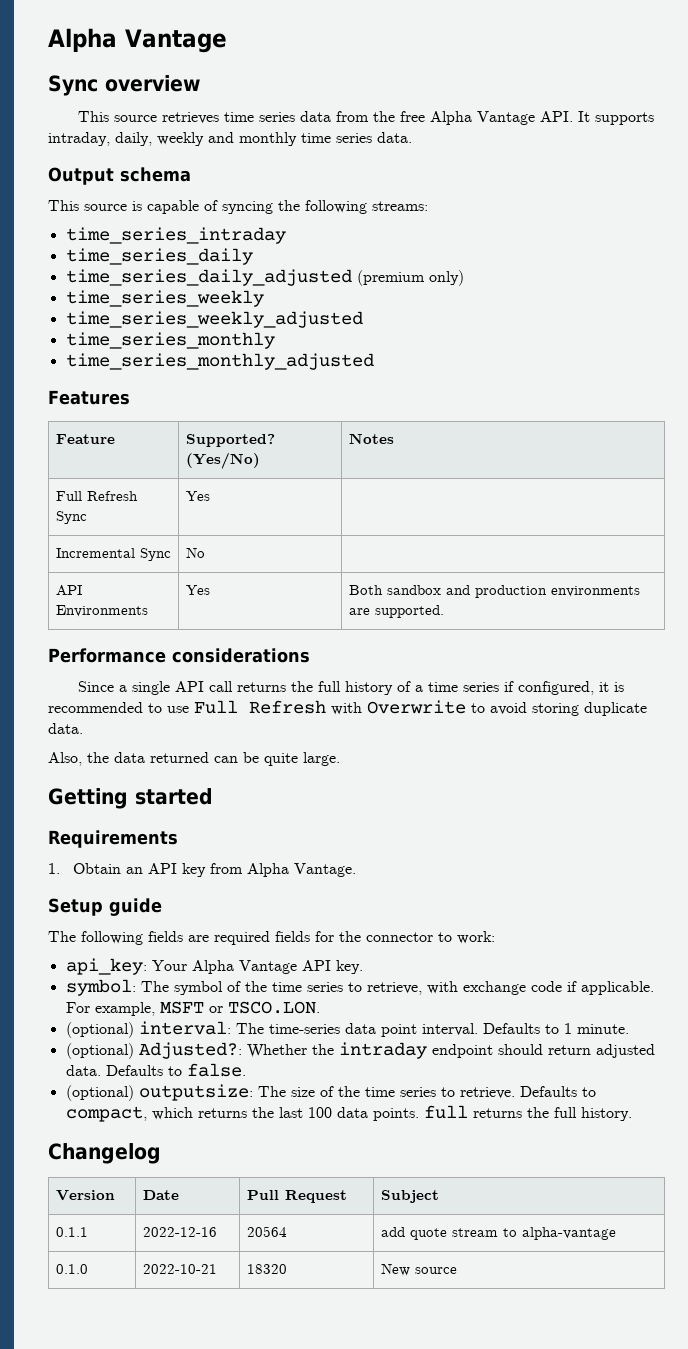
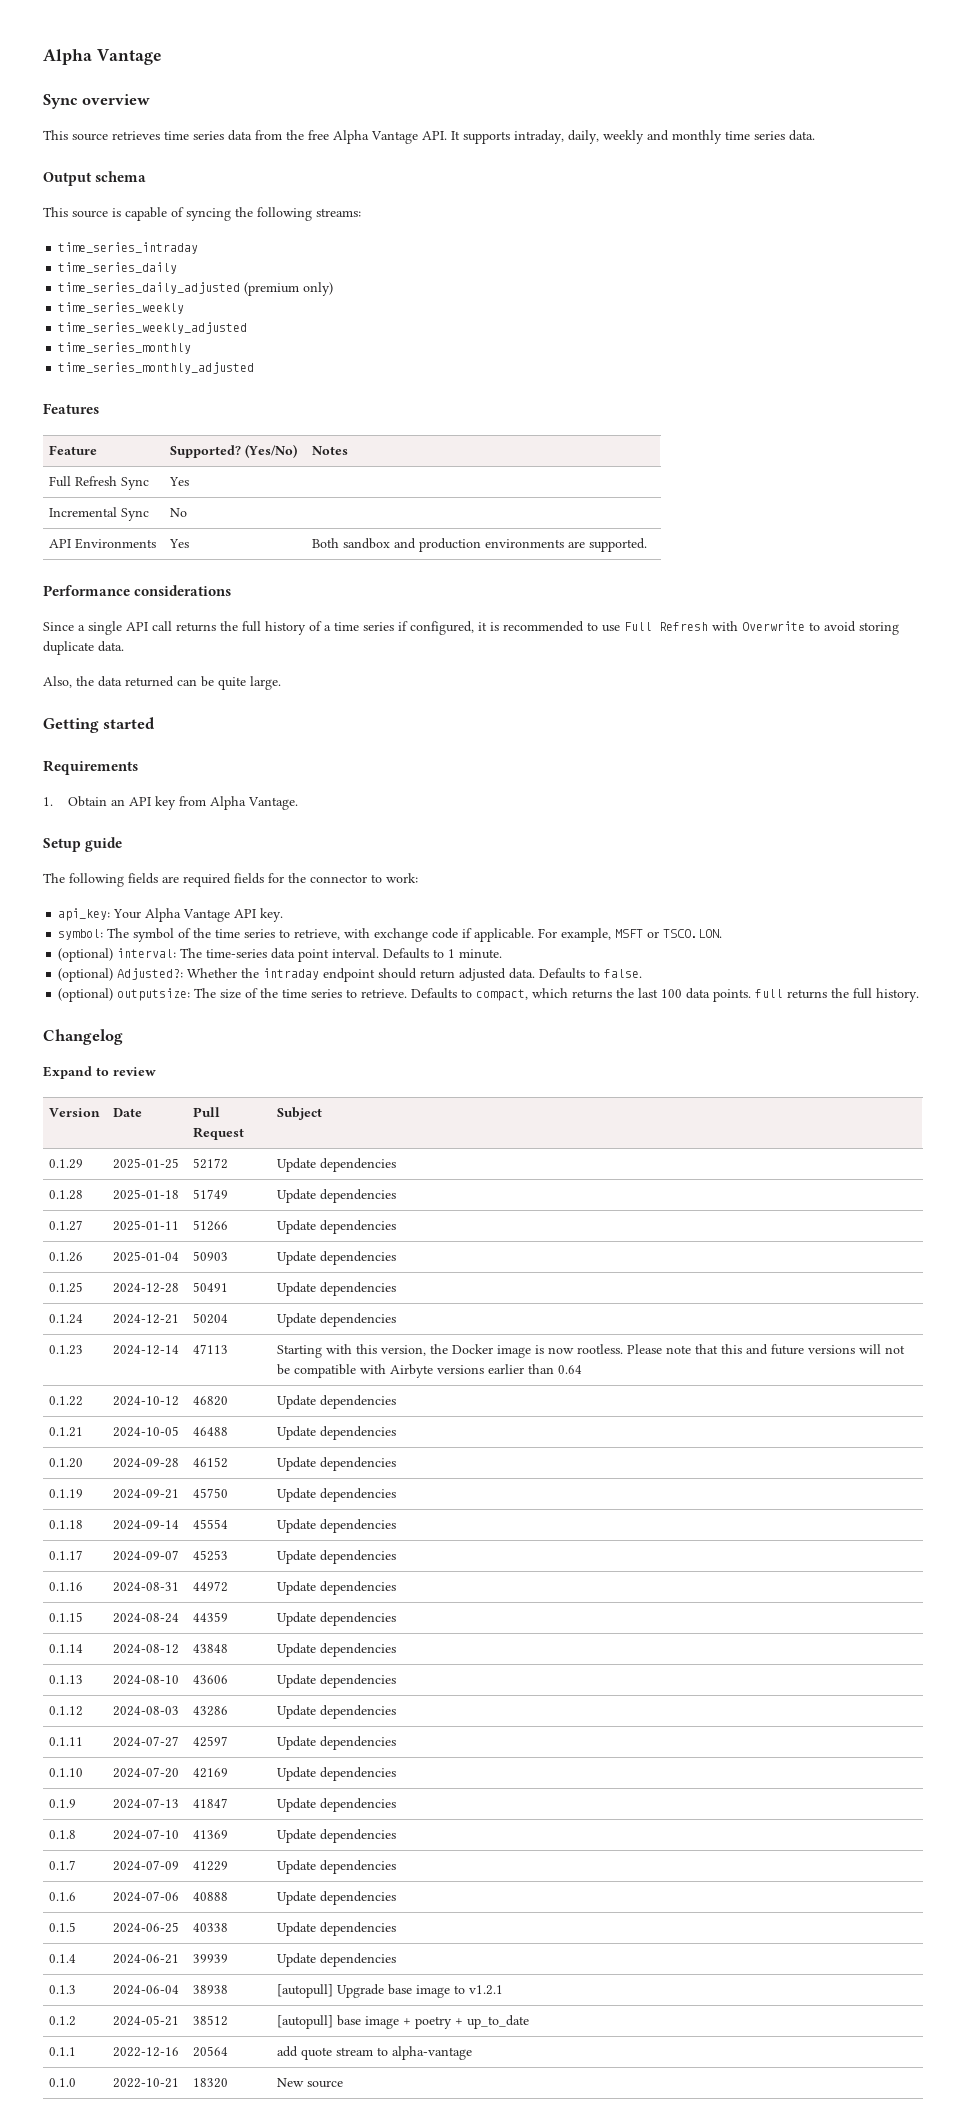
+ Expand to review
+ 0.1.29 | 2025-01-25 | 52172 | Update dependencies
+ 0.1.28 | 2025-01-18 | 51749 | Update dependencies
+ 0.1.27 | 2025-01-11 | 51266 | Update dependencies
+ 0.1.26 | 2025-01-04 | 50903 | Update dependencies
+ 0.1.25 | 2024-12-28 | 50491 | Update dependencies
+ 0.1.24 | 2024-12-21 | 50204 | Update dependencies
+ 0.1.23 | 2024-12-14 | 47113 | Starting with this version, the Docker image is now rootless. Please note that this and future versions will not be compatible with Airbyte versions earlier than 0.64
+ 0.1.22 | 2024-10-12 | 46820 | Update dependencies
+ 0.1.21 | 2024-10-05 | 46488 | Update dependencies
+ 0.1.20 | 2024-09-28 | 46152 | Update dependencies
+ 0.1.19 | 2024-09-21 | 45750 | Update dependencies
+ 0.1.18 | 2024-09-14 | 45554 | Update dependencies
+ 0.1.17 | 2024-09-07 | 45253 | Update dependencies
+ 0.1.16 | 2024-08-31 | 44972 | Update dependencies
+ 0.1.15 | 2024-08-24 | 44359 | Update dependencies
+ 0.1.14 | 2024-08-12 | 43848 | Update dependencies
+ 0.1.13 | 2024-08-10 | 43606 | Update dependencies
+ 0.1.12 | 2024-08-03 | 43286 | Update dependencies
+ 0.1.11 | 2024-07-27 | 42597 | Update dependencies
+ 0.1.10 | 2024-07-20 | 42169 | Update dependencies
+ 0.1.9 | 2024-07-13 | 41847 | Update dependencies
+ 0.1.8 | 2024-07-10 | 41369 | Update dependencies
+ 0.1.7 | 2024-07-09 | 41229 | Update dependencies
+ 0.1.6 | 2024-07-06 | 40888 | Update dependencies
+ 0.1.5 | 2024-06-25 | 40338 | Update dependencies
+ 0.1.4 | 2024-06-21 | 39939 | Update dependencies
+ 0.1.3 | 2024-06-04 | 38938 | [autopull] Upgrade base image to v1.2.1
+ 0.1.2 | 2024-05-21 | 38512 | [autopull] base image + poetry + up_to_date

